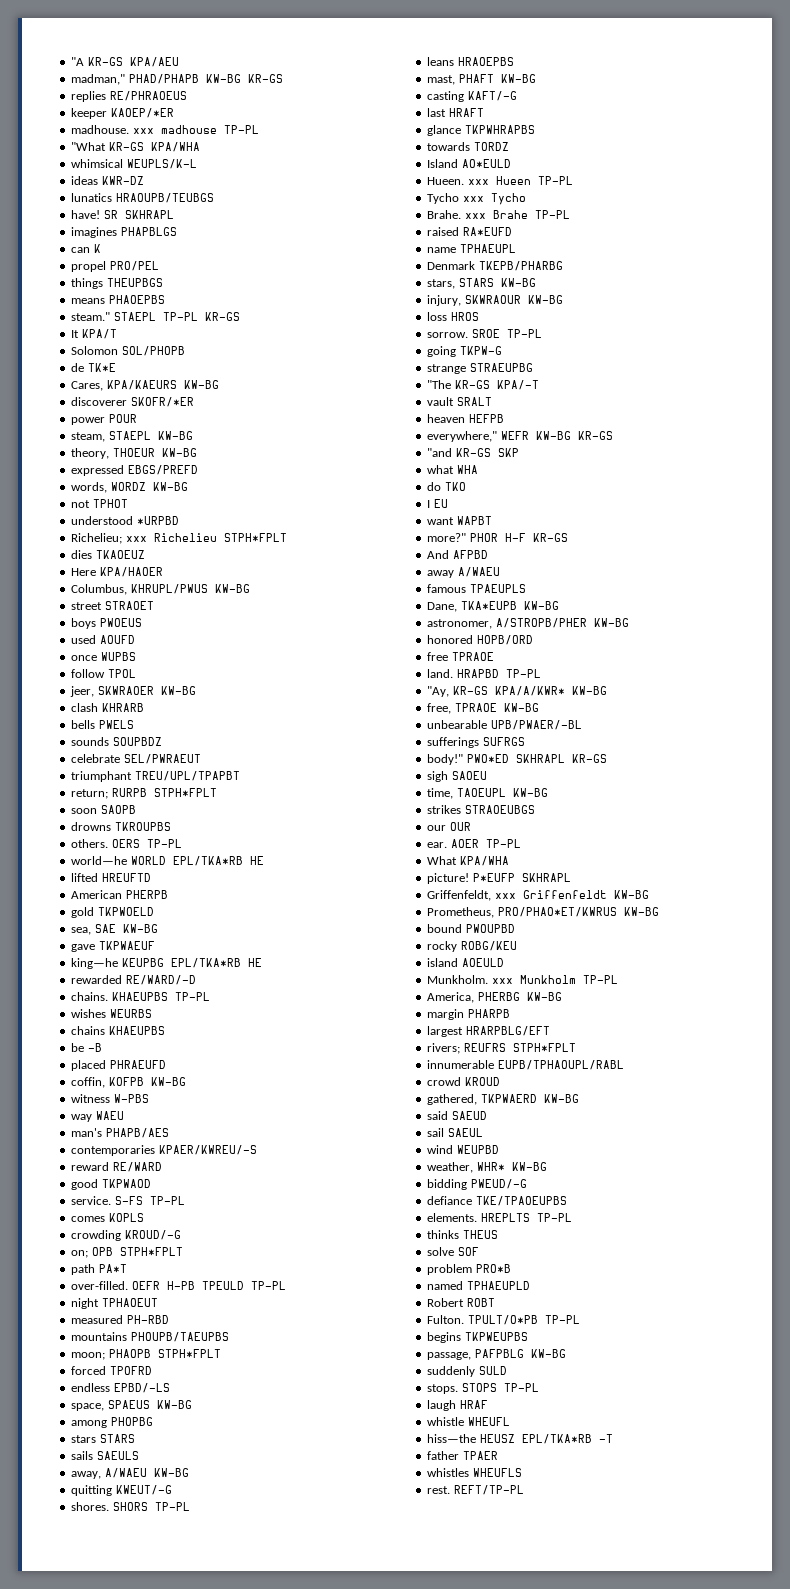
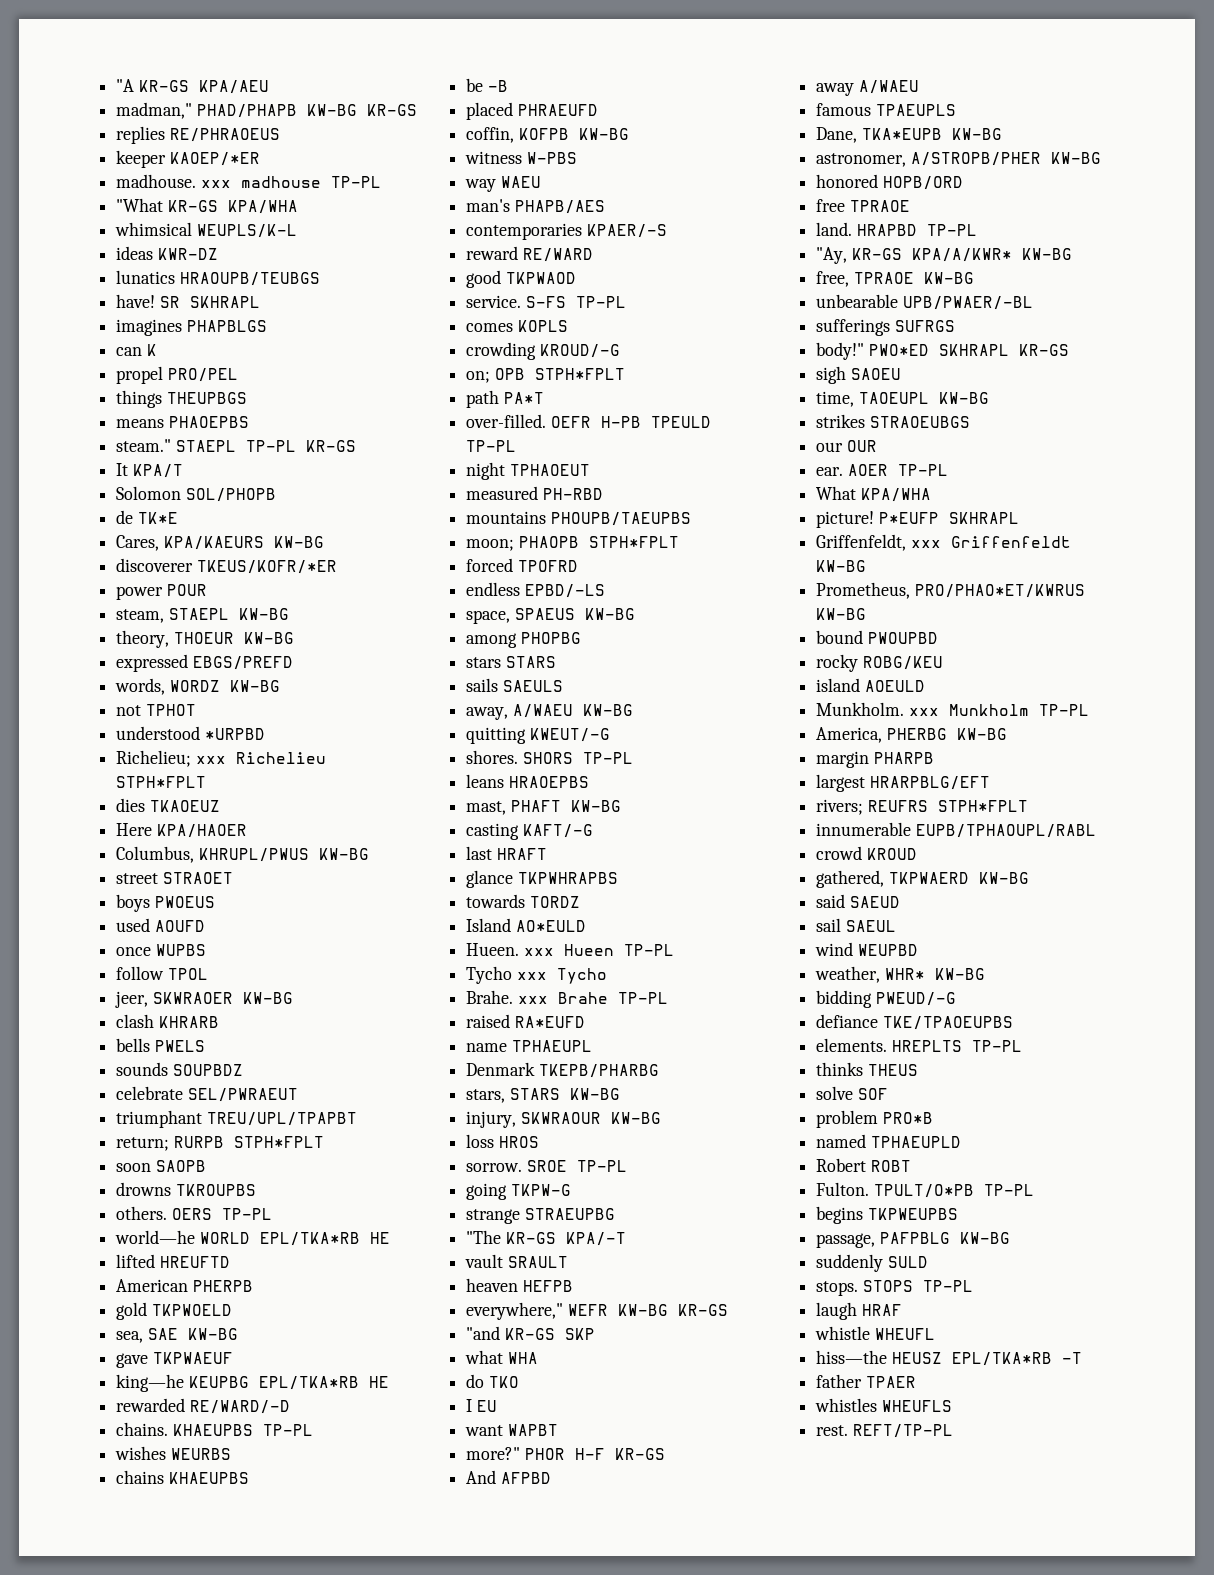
- discoverer SKOFR/*ER
+ discoverer TKEUS/KOFR/*ER
- contemporaries KPAER/KWREU/-S
+ contemporaries KPAER/-S
- vault SRALT
+ vault SRAULT

